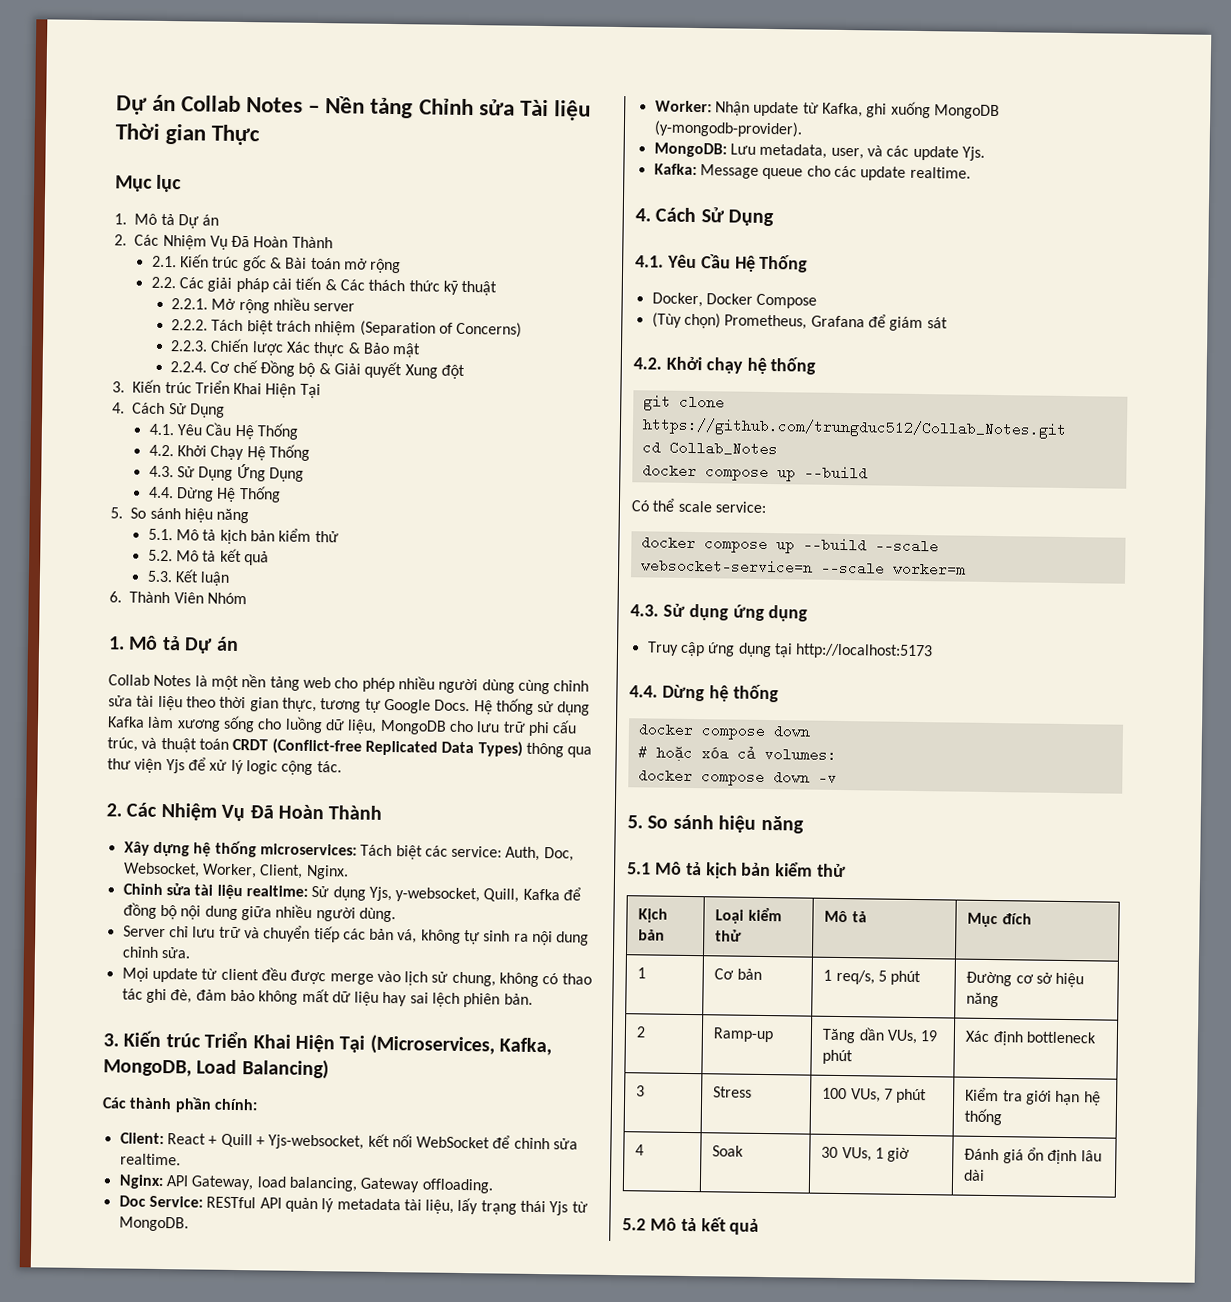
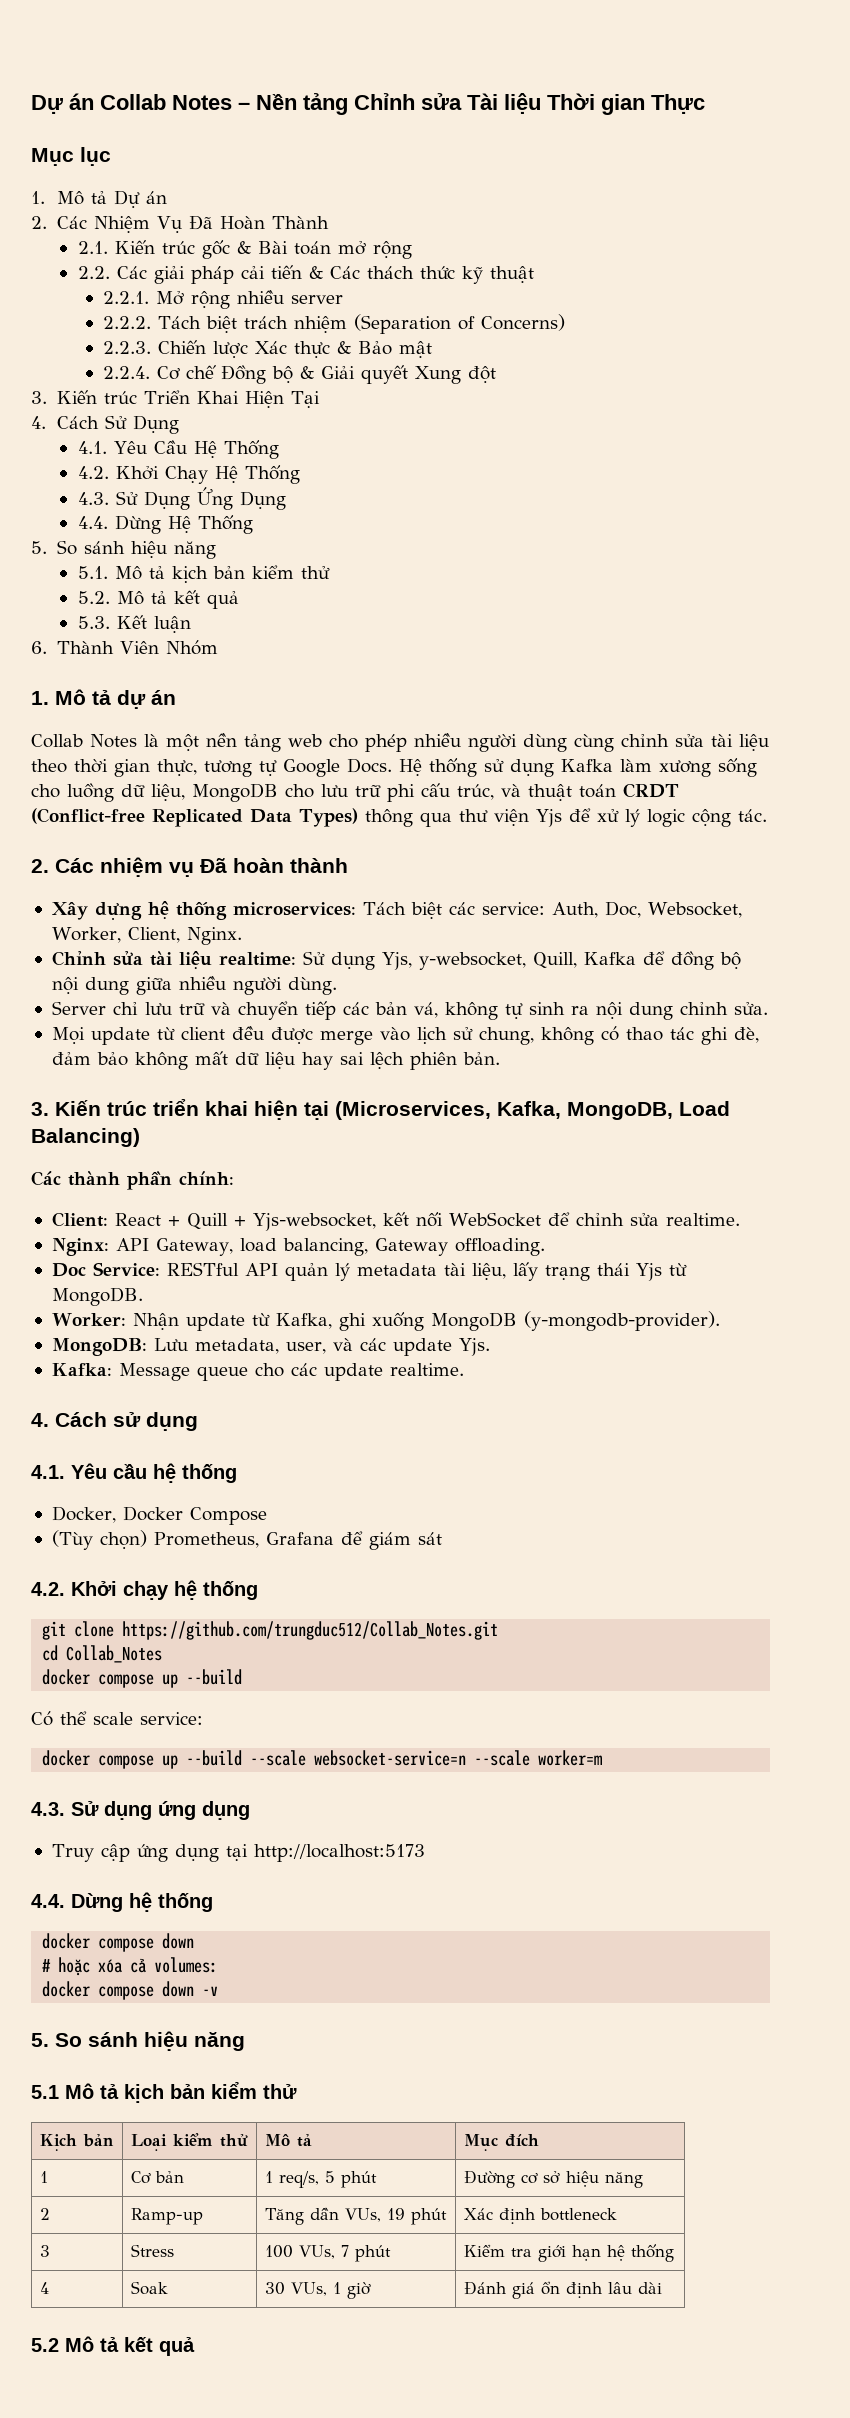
  6. Thành Viên Nhóm
- 1. Mô tả Dự án
+ 1. Mô tả dự án
  Hệ thống sử dụng Kafka làm xương sống cho luồng dữ liệu, MongoDB cho lưu trữ phi cấu trúc, và thuật toán CRDT (Conflict-free Replicated Data Types) thông qua thư viện Yjs để xử lý logic cộng tác.
- 2. Các Nhiệm Vụ Đã Hoàn Thành
+ 2. Các nhiệm vụ Đã hoàn thành
- 3. Kiến trúc Triển Khai Hiện Tại (Microservices, Kafka, MongoDB, Load Balancing)
+ 3. Kiến trúc triển khai hiện tại (Microservices, Kafka, MongoDB, Load Balancing)
  Kafka: Message queue cho các update realtime.
- 4. Cách Sử Dụng
- 4.1. Yêu Cầu Hệ Thống
+ 4. Cách sử dụng
+ 4.1. Yêu cầu hệ thống

